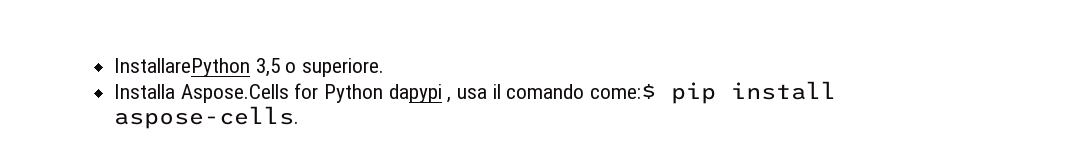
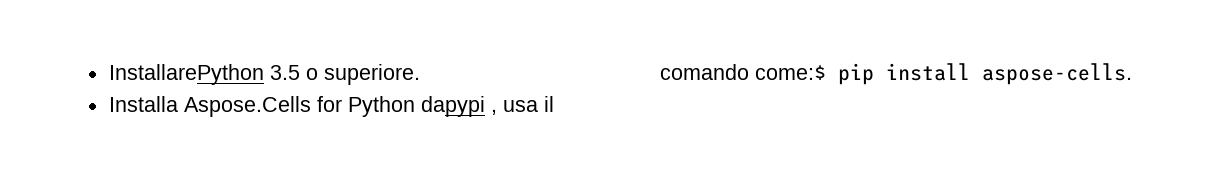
- InstallarePython 3,5 o superiore.
+ InstallarePython 3.5 o superiore.

